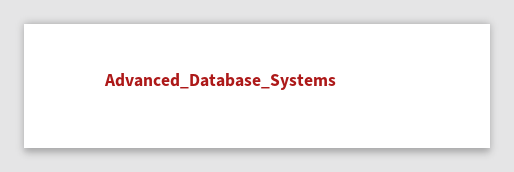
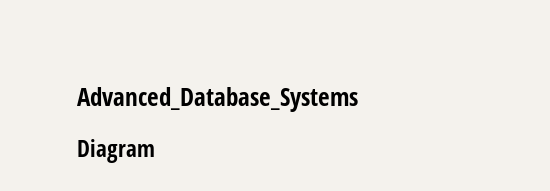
+ Diagram

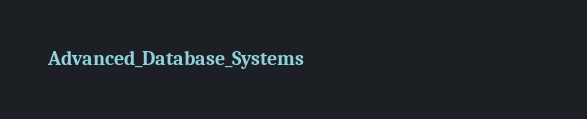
- Diagram

